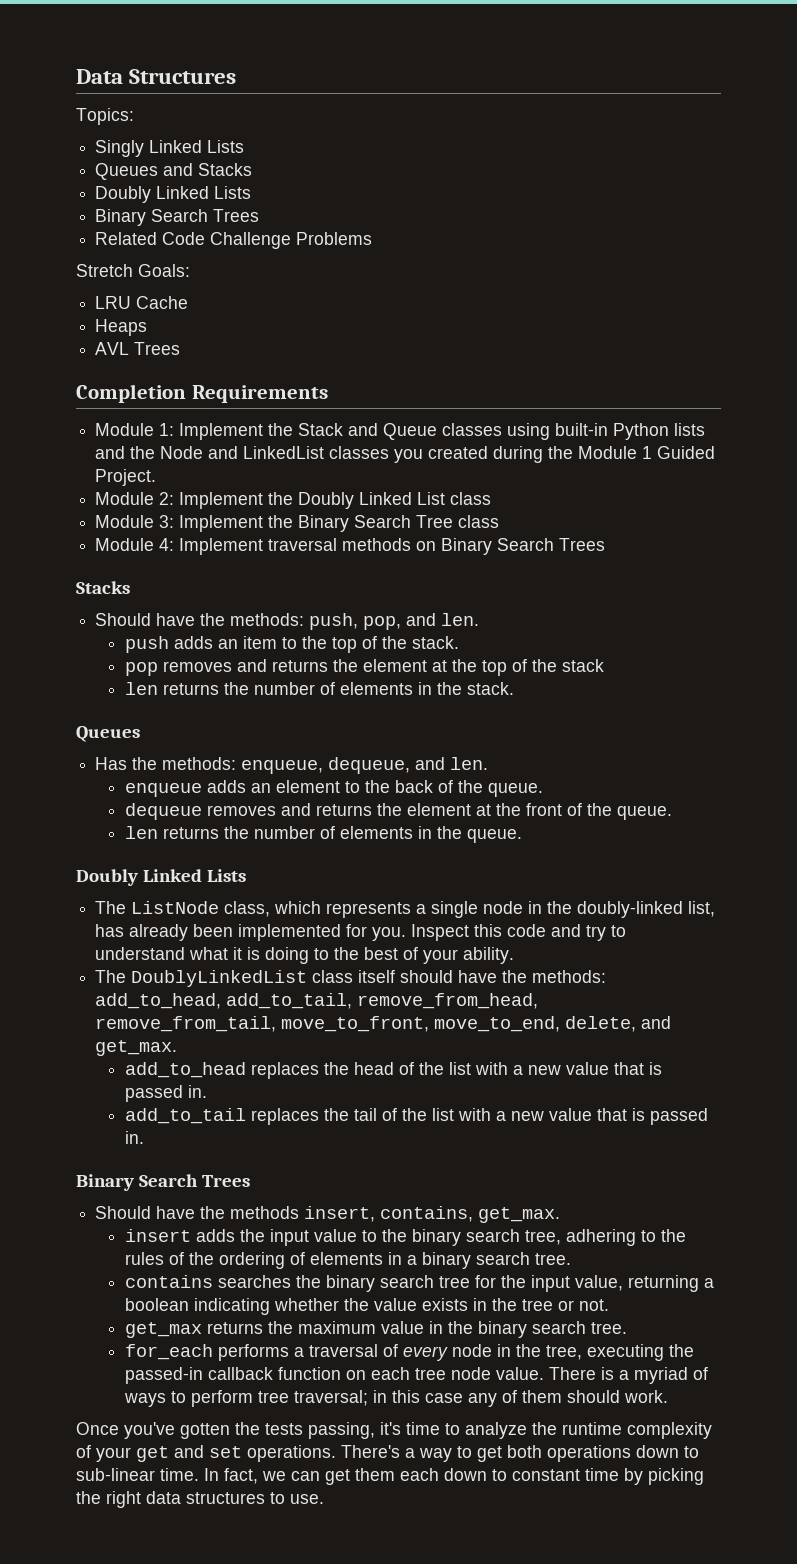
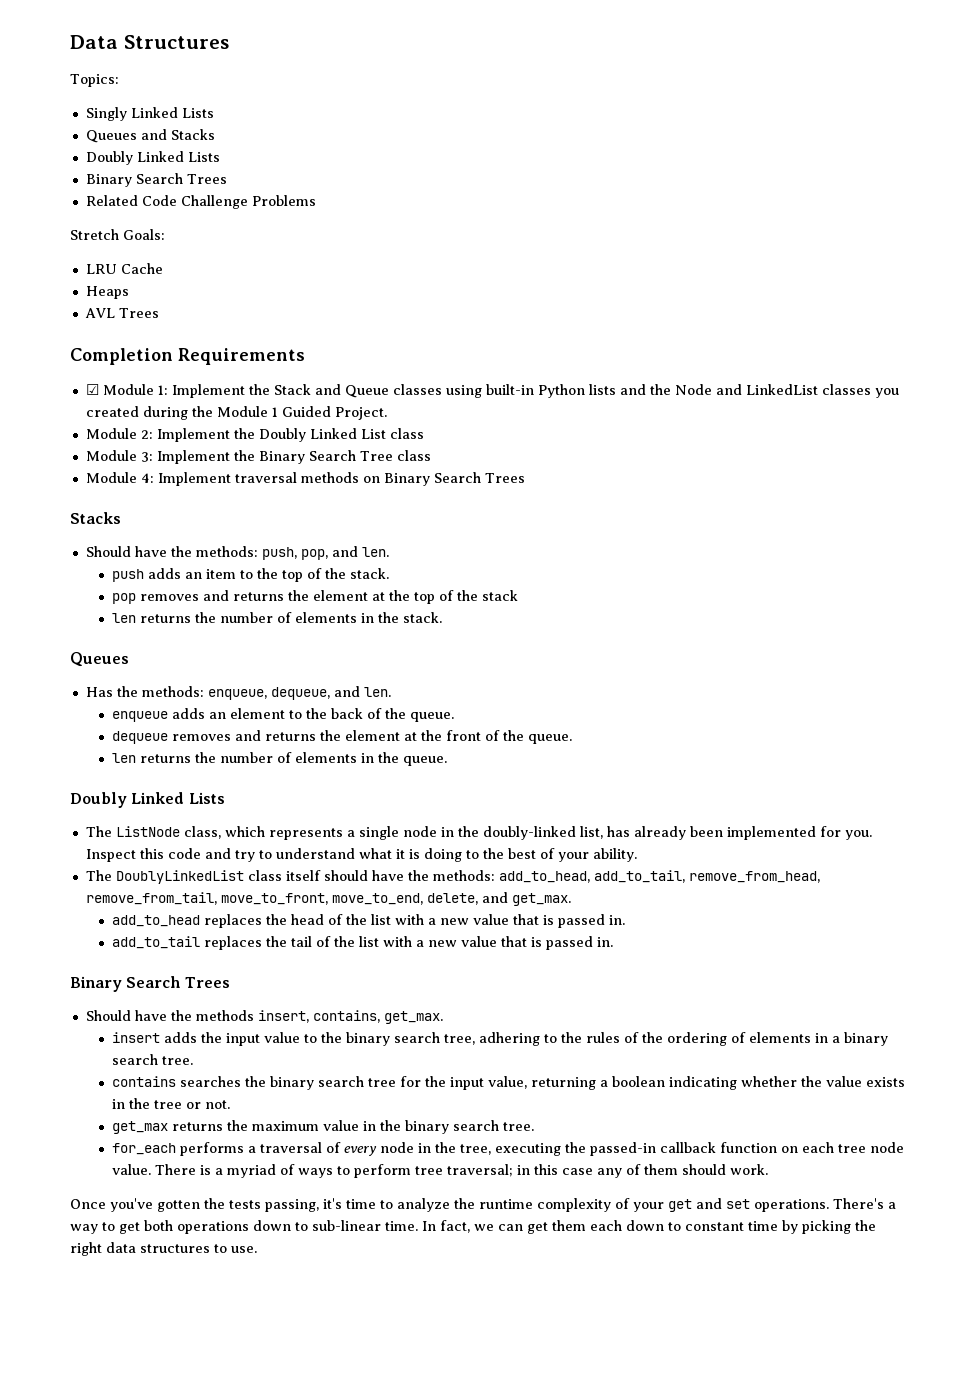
- Module 1: Implement the Stack and Queue classes using built-in Python lists and the Node and LinkedList classes you created during the Module 1 Guided Project.
+ ☑ Module 1: Implement the Stack and Queue classes using built-in Python lists and the Node and LinkedList classes you created during the Module 1 Guided Project.

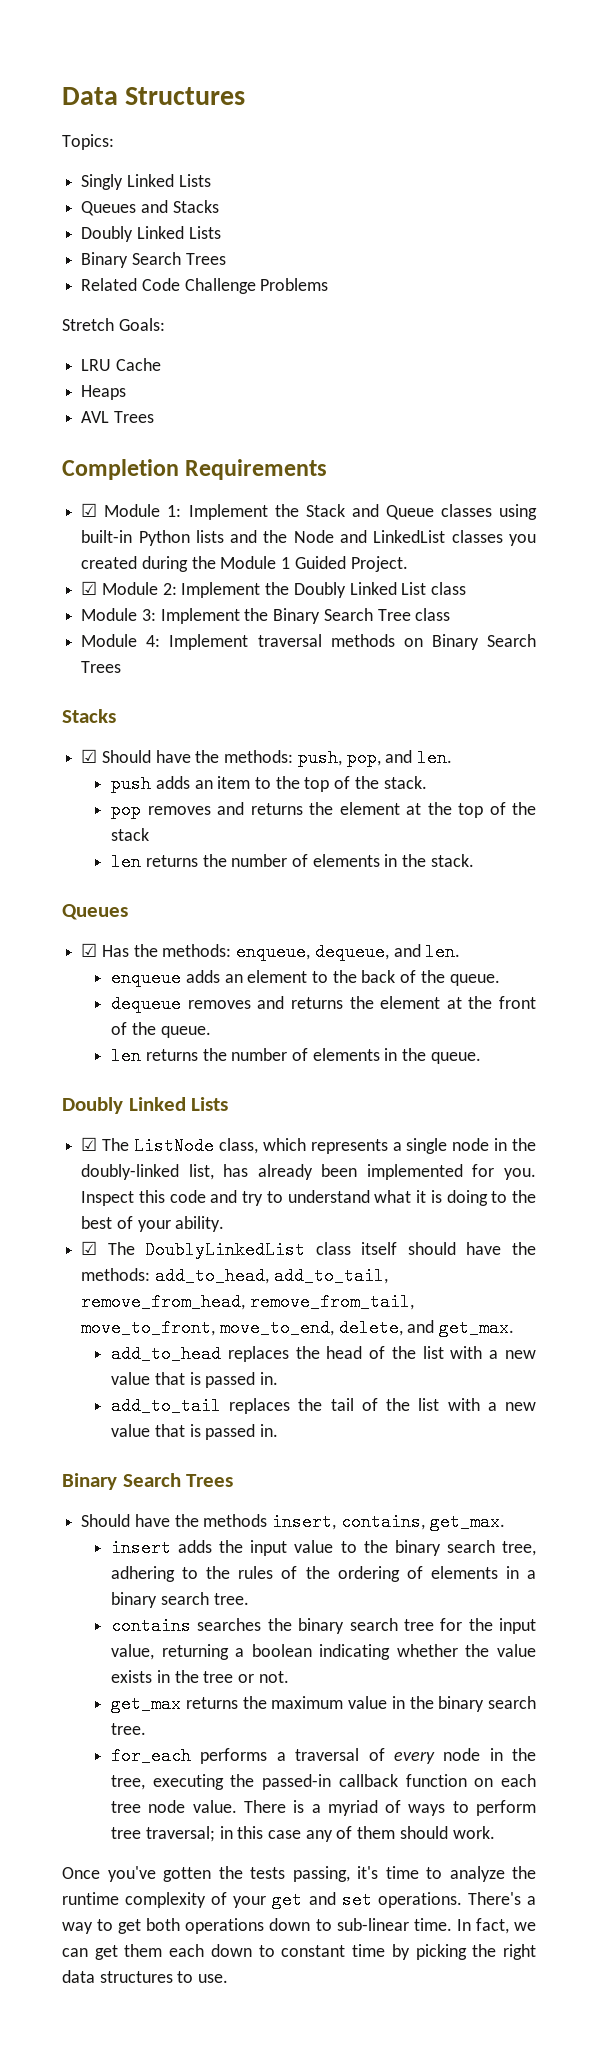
- Module 2: Implement the Doubly Linked List class
+ ☑ Module 2: Implement the Doubly Linked List class
- Should have the methods: push, pop, and len.
+ ☑ Should have the methods: push, pop, and len.
- Has the methods: enqueue, dequeue, and len.
+ ☑ Has the methods: enqueue, dequeue, and len.
- The ListNode class, which represents a single node in the doubly-linked list, has already been implemented for you.
+ ☑ The ListNode class, which represents a single node in the doubly-linked list, has already been implemented for you.
- The DoublyLinkedList class itself should have the methods: add_to_head, add_to_tail, remove_from_head, remove_from_tail, move_to_front, move_to_end, delete, and get_max.
+ ☑ The DoublyLinkedList class itself should have the methods: add_to_head, add_to_tail, remove_from_head, remove_from_tail, move_to_front, move_to_end, delete, and get_max.

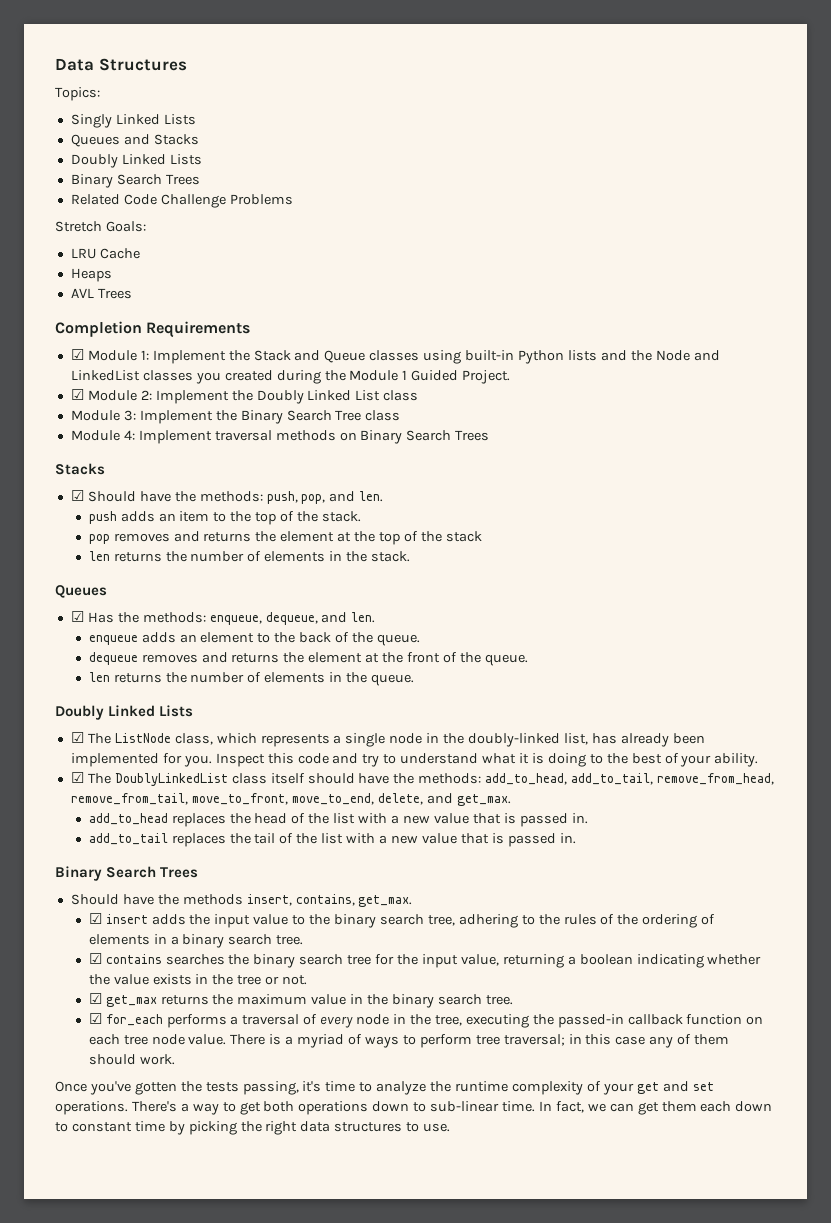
- insert adds the input value to the binary search tree, adhering to the rules of the ordering of elements in a binary search tree.
+ ☑ insert adds the input value to the binary search tree, adhering to the rules of the ordering of elements in a binary search tree.
- contains searches the binary search tree for the input value, returning a boolean indicating whether the value exists in the tree or not.
+ ☑ contains searches the binary search tree for the input value, returning a boolean indicating whether the value exists in the tree or not.
- get_max returns the maximum value in the binary search tree.
+ ☑ get_max returns the maximum value in the binary search tree.
- for_each performs a traversal of every node in the tree, executing the passed-in callback function on each tree node value.
+ ☑ for_each performs a traversal of every node in the tree, executing the passed-in callback function on each tree node value.

